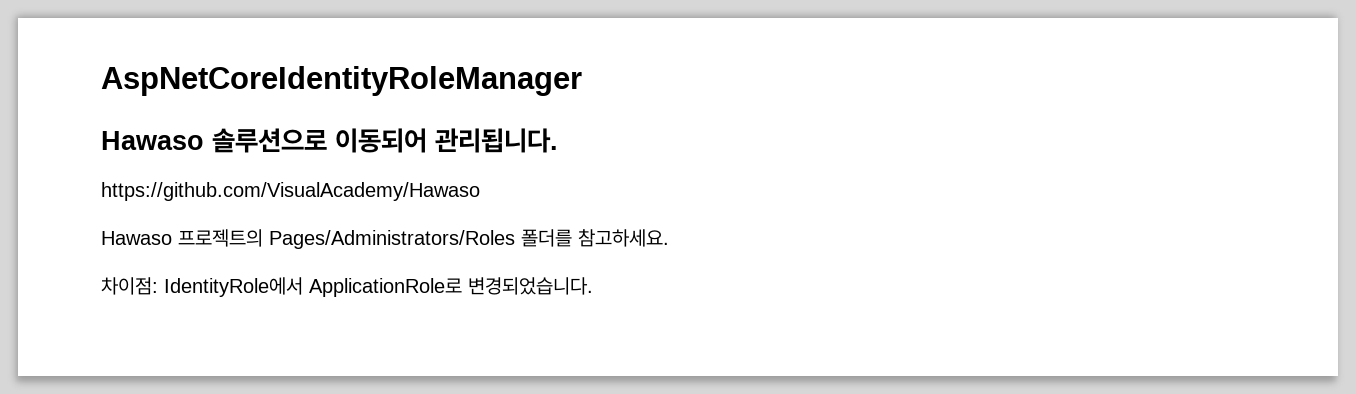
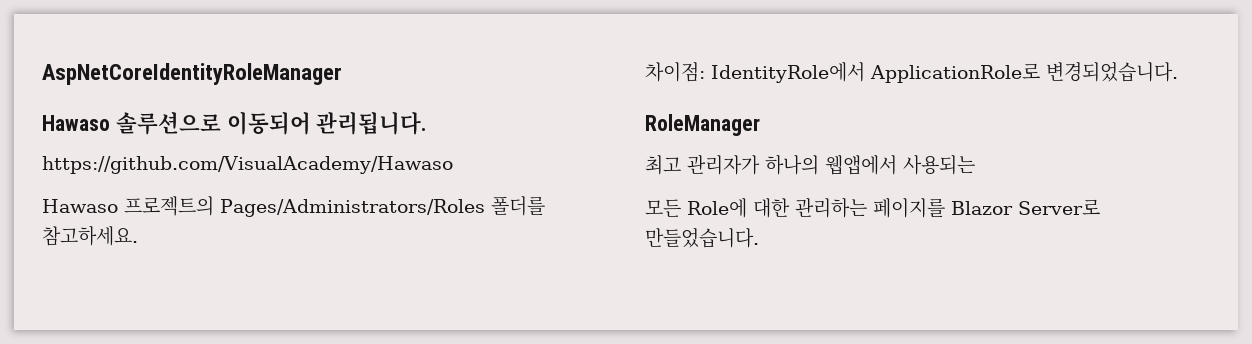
+ RoleManager
+ 최고 관리자가 하나의 웹앱에서 사용되는
+ 모든 Role에 대한 관리하는 페이지를 Blazor Server로 만들었습니다.

